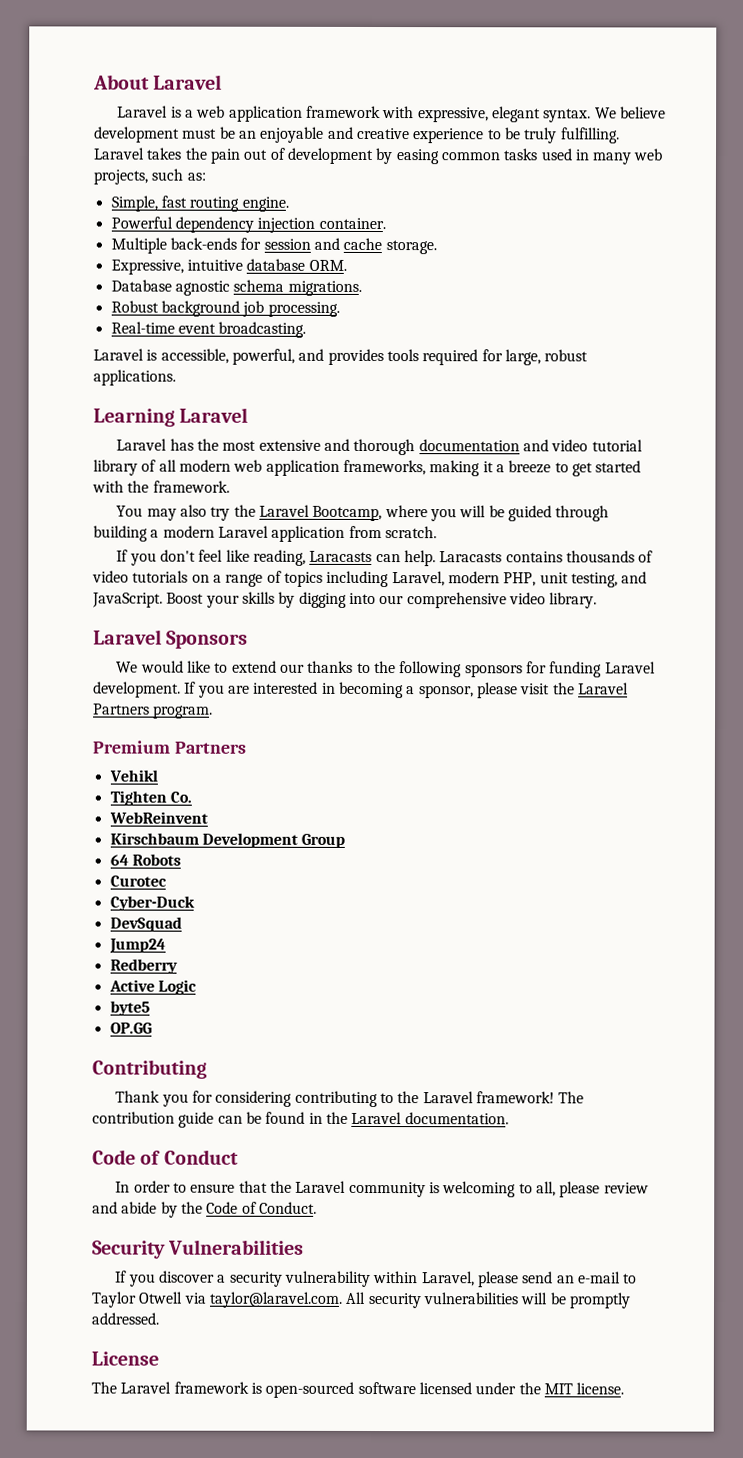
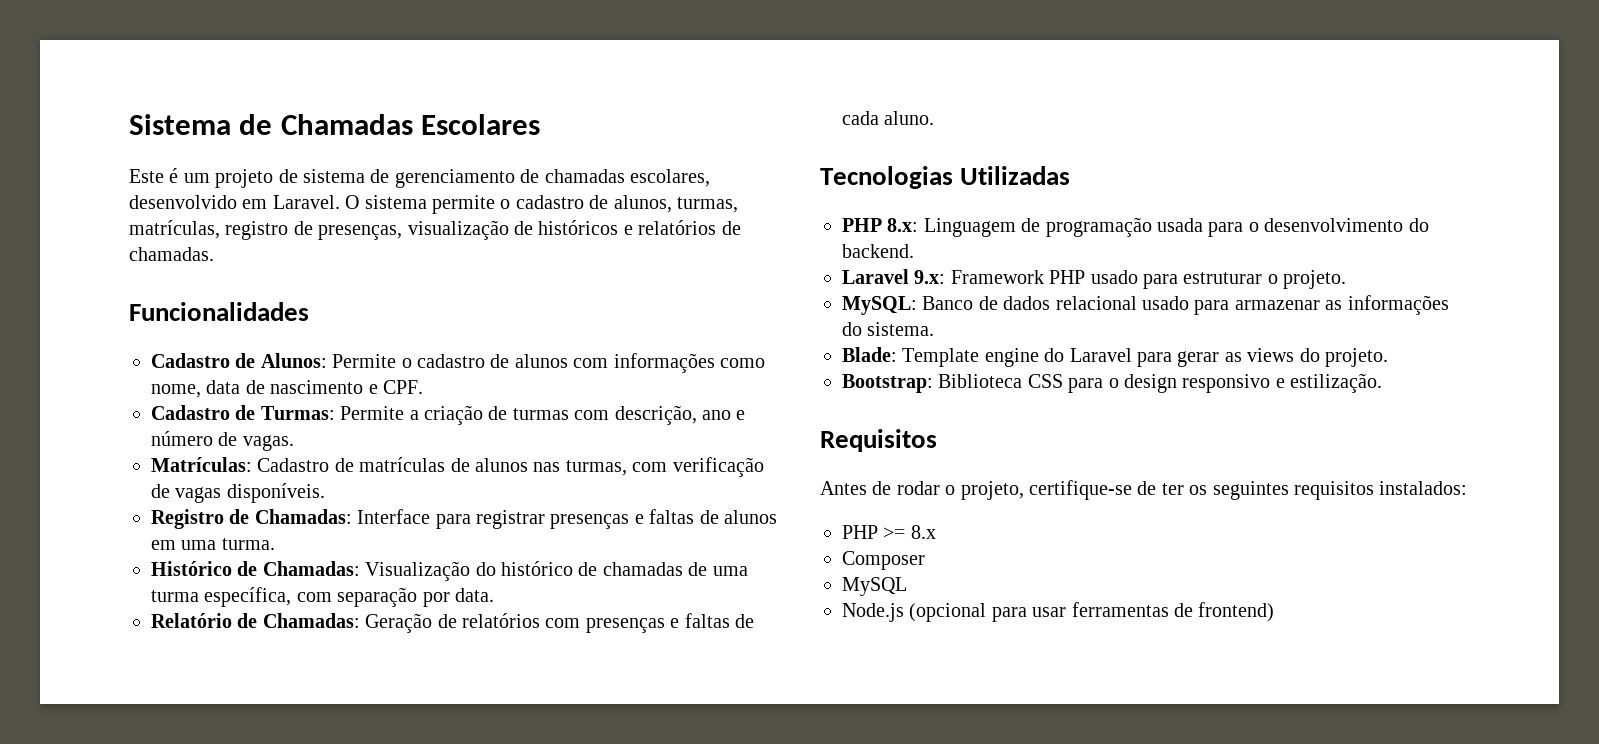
- About Laravel
- Laravel is a web application framework with expressive, elegant syntax. We believe development must be an enjoyable and creative experience to be truly fulfilling. Laravel takes the pain out of development by easing common tasks used in many web projects, such as:
- Simple, fast routing engine.
- Powerful dependency injection container.
- Multiple back-ends for session and cache storage.
- Expressive, intuitive database ORM.
- Database agnostic schema migrations.
- Robust background job processing.
- Real-time event broadcasting.
- Laravel is accessible, powerful, and provides tools required for large, robust applications.
- Learning Laravel
- Laravel has the most extensive and thorough documentation and video tutorial library of all modern web application frameworks, making it a breeze to get started with the framework.
- You may also try the Laravel Bootcamp, where you will be guided through building a modern Laravel application from scratch.
- If you don't feel like reading, Laracasts can help. Laracasts contains thousands of video tutorials on a range of topics including Laravel, modern PHP, unit testing, and JavaScript. Boost your skills by digging into our comprehensive video library.
- Laravel Sponsors
- We would like to extend our thanks to the following sponsors for funding Laravel development. If you are interested in becoming a sponsor, please visit the Laravel Partners program.
- Premium Partners
- Vehikl
- Tighten Co.
- WebReinvent
- Kirschbaum Development Group
- 64 Robots
- Curotec
- Cyber-Duck
- DevSquad
- Jump24
- Redberry
- Active Logic
- byte5
- OP.GG
- Contributing
- Thank you for considering contributing to the Laravel framework! The contribution guide can be found in the Laravel documentation.
- Code of Conduct
- In order to ensure that the Laravel community is welcoming to all, please review and abide by the Code of Conduct.
- Security Vulnerabilities
- If you discover a security vulnerability within Laravel, please send an e-mail to Taylor Otwell via taylor@laravel.com. All security vulnerabilities will be promptly addressed.
- License
- The Laravel framework is open-sourced software licensed under the MIT license.
+ Sistema de Chamadas Escolares
+ Este é um projeto de sistema de gerenciamento de chamadas escolares, desenvolvido em Laravel. O sistema permite o cadastro de alunos, turmas, matrículas, registro de presenças, visualização de históricos e relatórios de chamadas.
+ Funcionalidades
+ Cadastro de Alunos: Permite o cadastro de alunos com informações como nome, data de nascimento e CPF.
+ Cadastro de Turmas: Permite a criação de turmas com descrição, ano e número de vagas.
+ Matrículas: Cadastro de matrículas de alunos nas turmas, com verificação de vagas disponíveis.
+ Registro de Chamadas: Interface para registrar presenças e faltas de alunos em uma turma.
+ Histórico de Chamadas: Visualização do histórico de chamadas de uma turma específica, com separação por data.
+ Relatório de Chamadas: Geração de relatórios com presenças e faltas de cada aluno.
+ Tecnologias Utilizadas
+ PHP 8.x: Linguagem de programação usada para o desenvolvimento do backend.
+ Laravel 9.x: Framework PHP usado para estruturar o projeto.
+ MySQL: Banco de dados relacional usado para armazenar as informações do sistema.
+ Blade: Template engine do Laravel para gerar as views do projeto.
+ Bootstrap: Biblioteca CSS para o design responsivo e estilização.
+ Requisitos
+ Antes de rodar o projeto, certifique-se de ter os seguintes requisitos instalados:
+ PHP >= 8.x
+ Composer
+ MySQL
+ Node.js (opcional para usar ferramentas de frontend)

